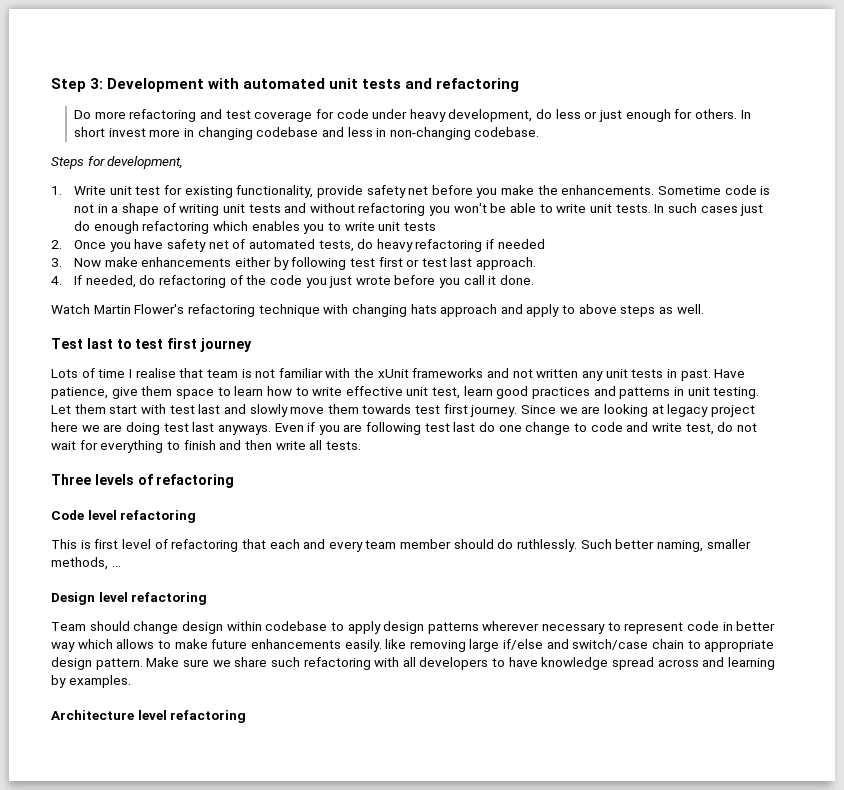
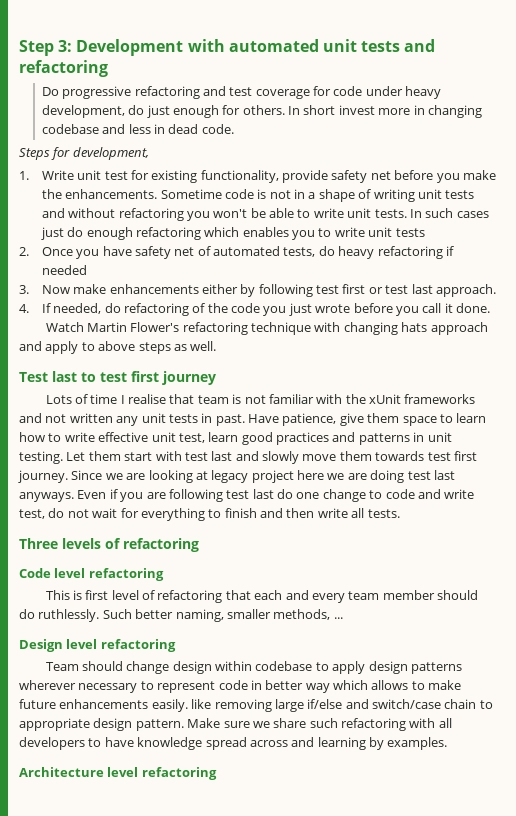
- Do more refactoring and test coverage for code under heavy development, do less or just enough for others.
+ Do progressive refactoring and test coverage for code under heavy development, do just enough for others.
- In short invest more in changing codebase and less in non-changing codebase.
+ In short invest more in changing codebase and less in dead code.

